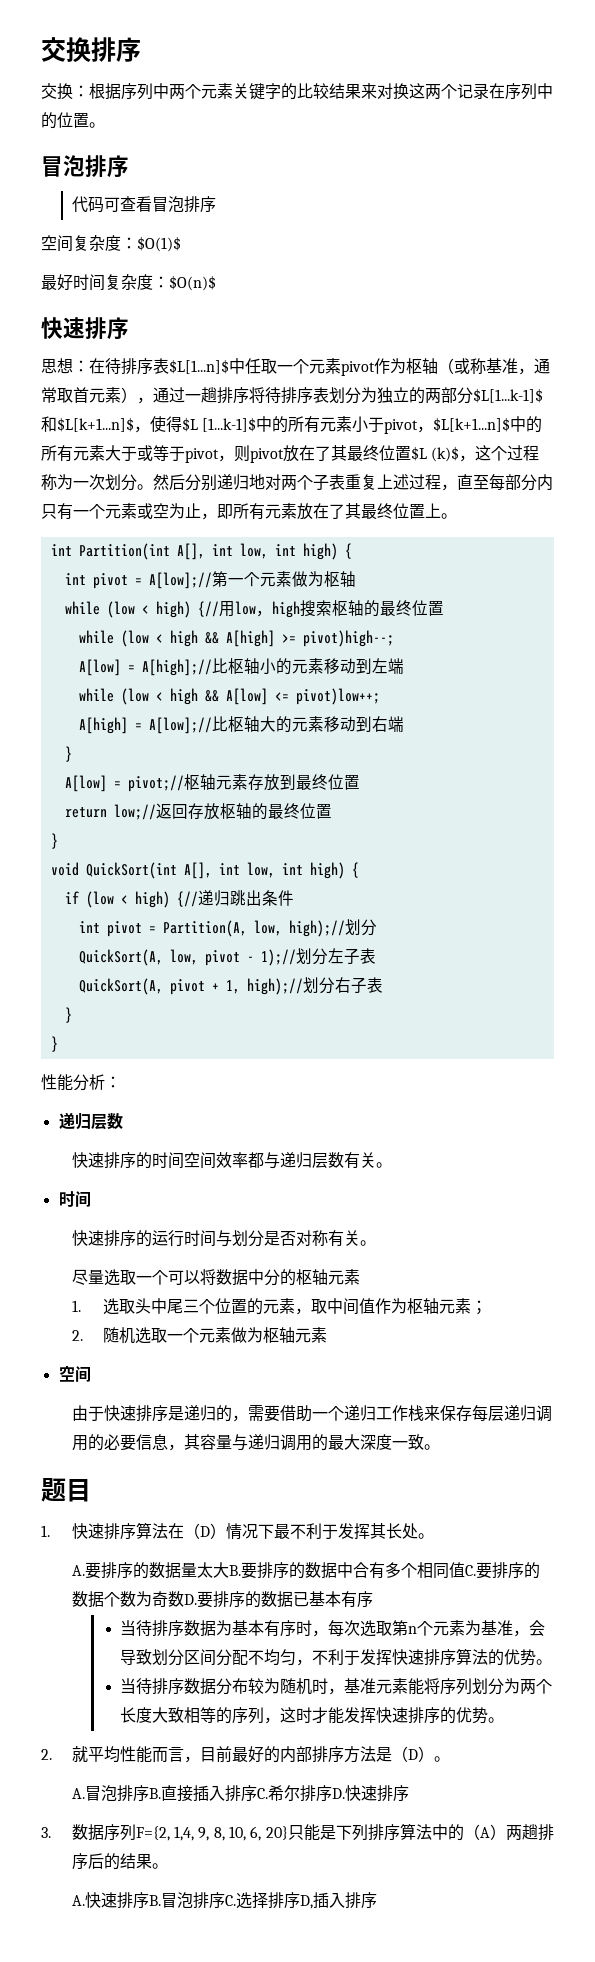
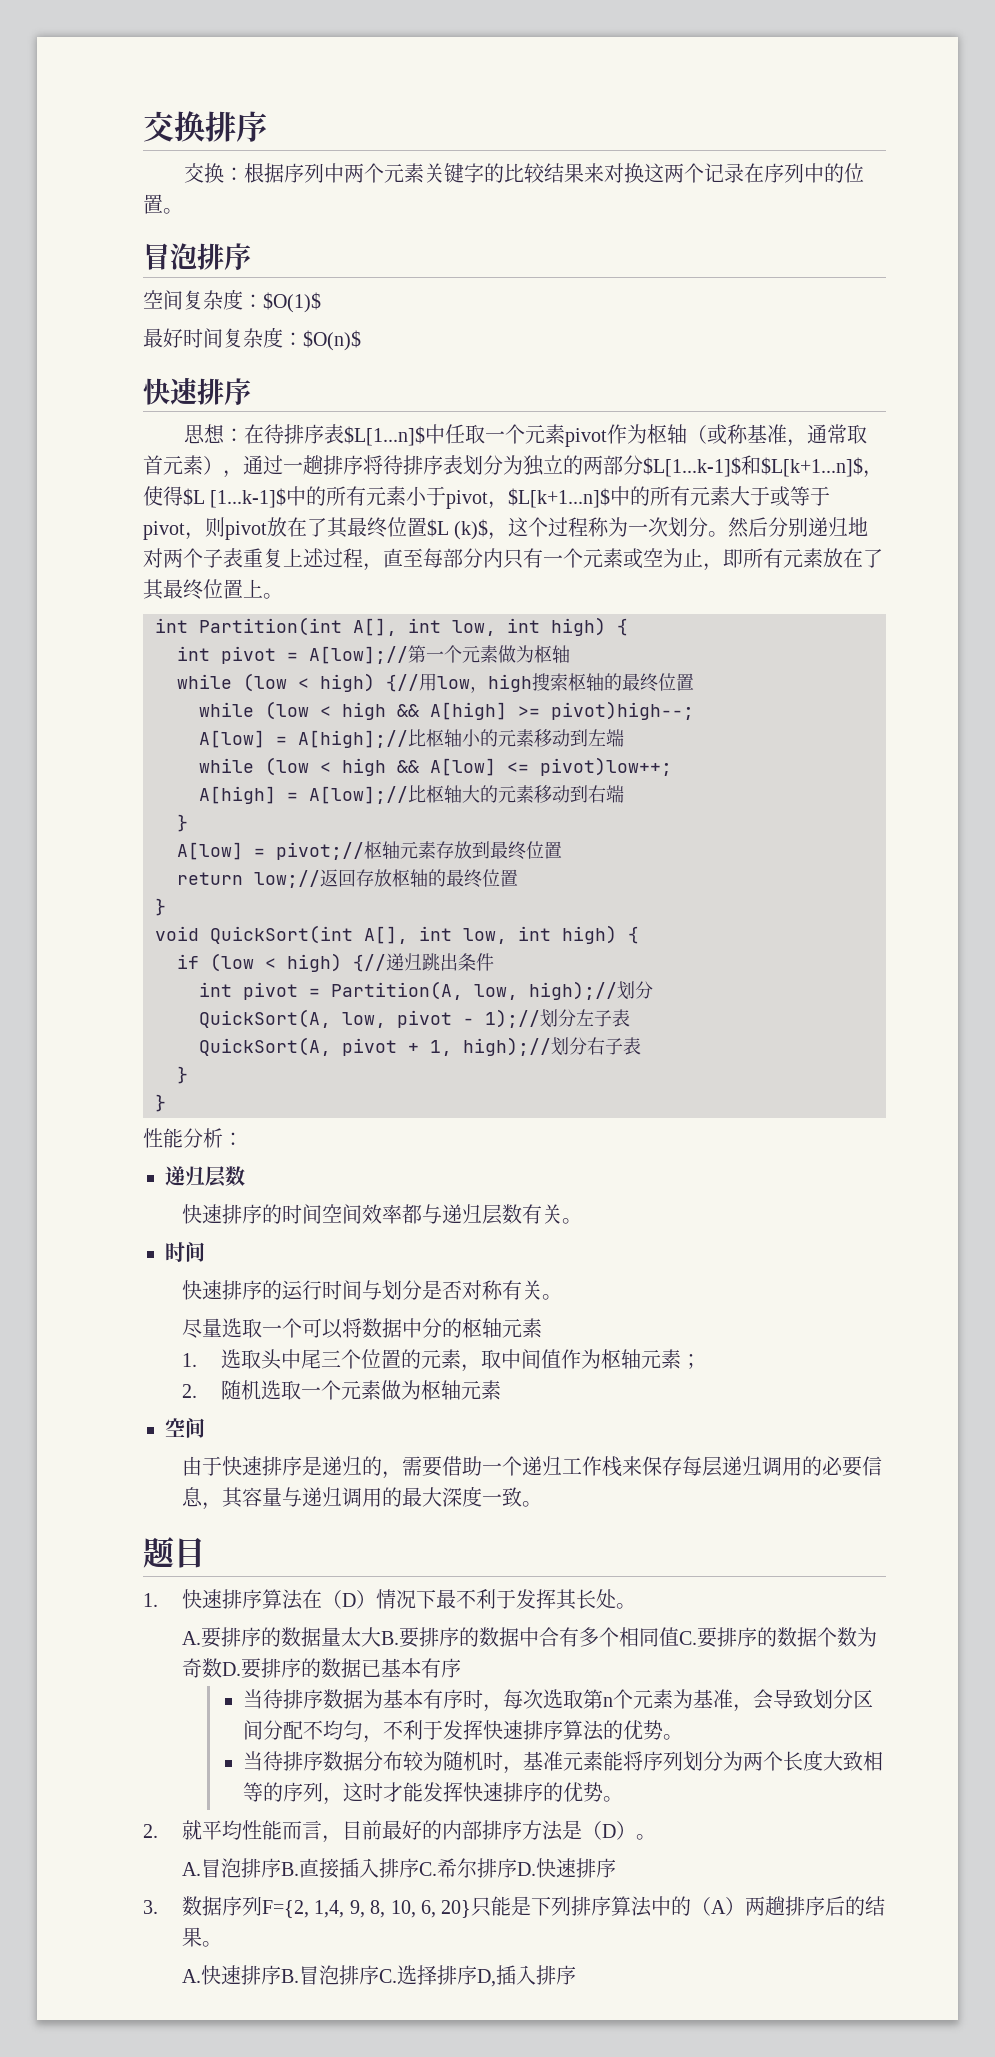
- 代码可查看冒泡排序

